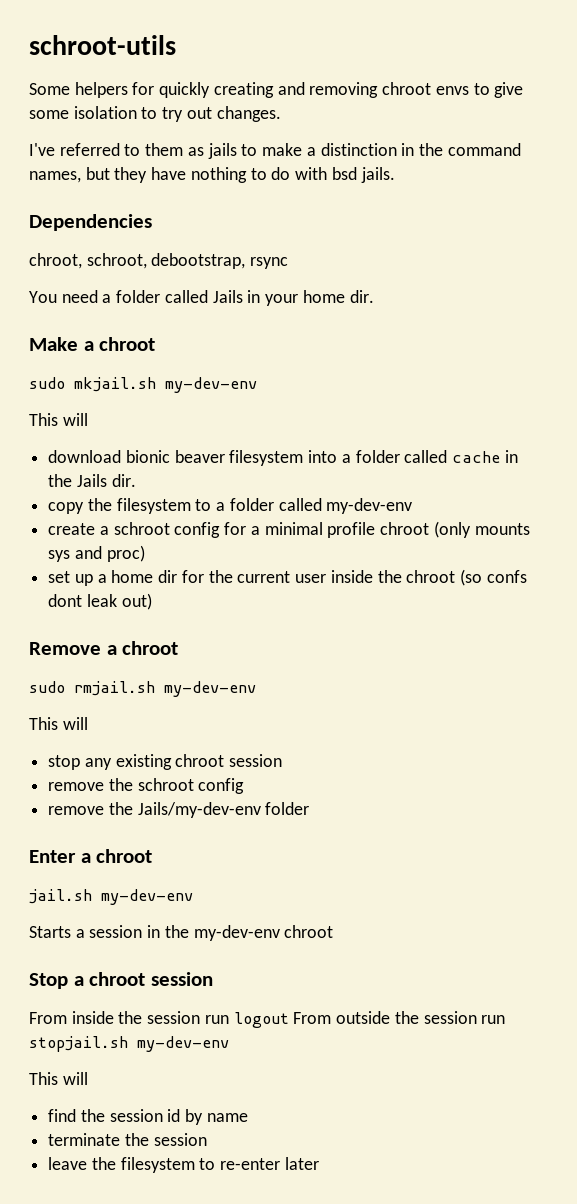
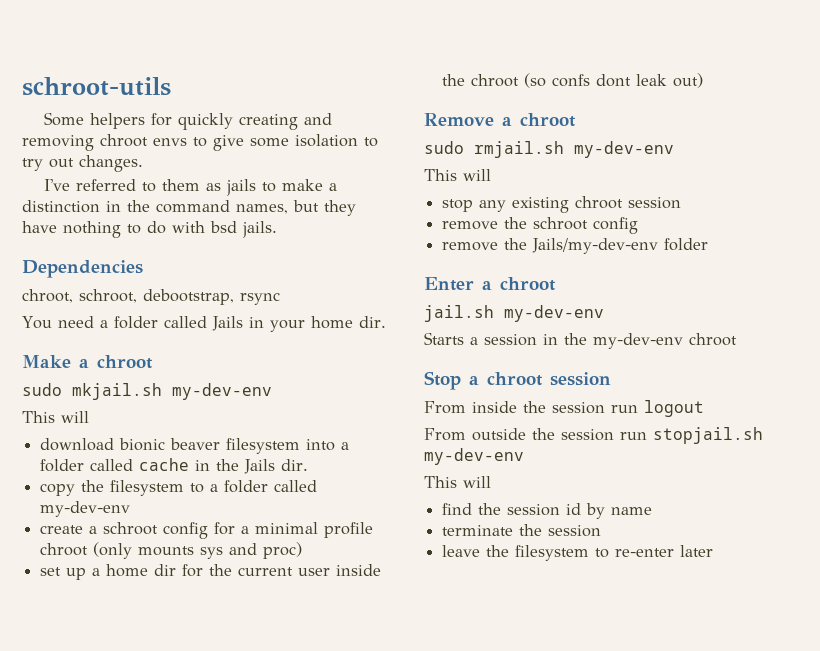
- From inside the session run logout From outside the session run stopjail.sh my-dev-env
+ From inside the session run logout
+ From outside the session run stopjail.sh my-dev-env

